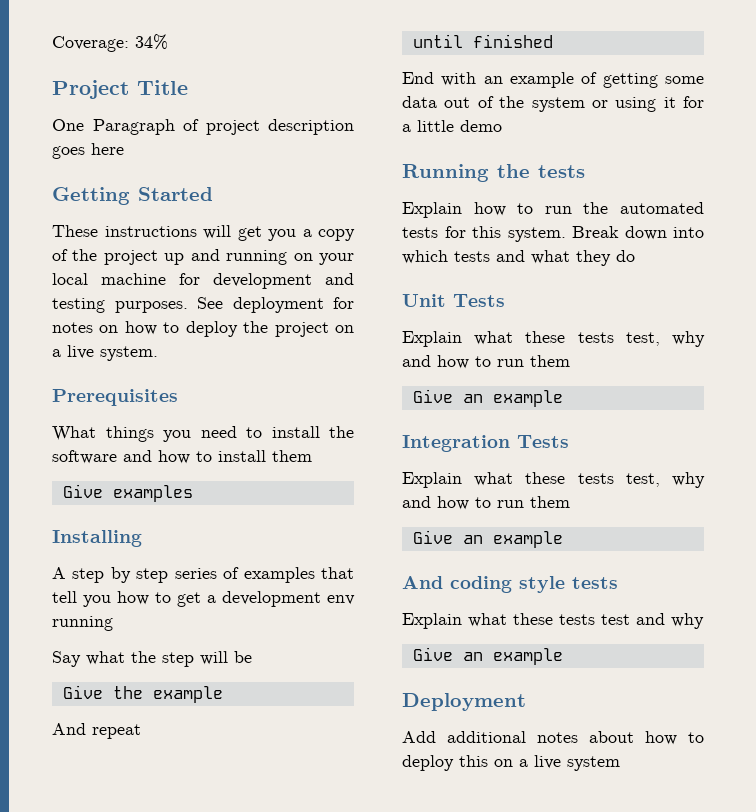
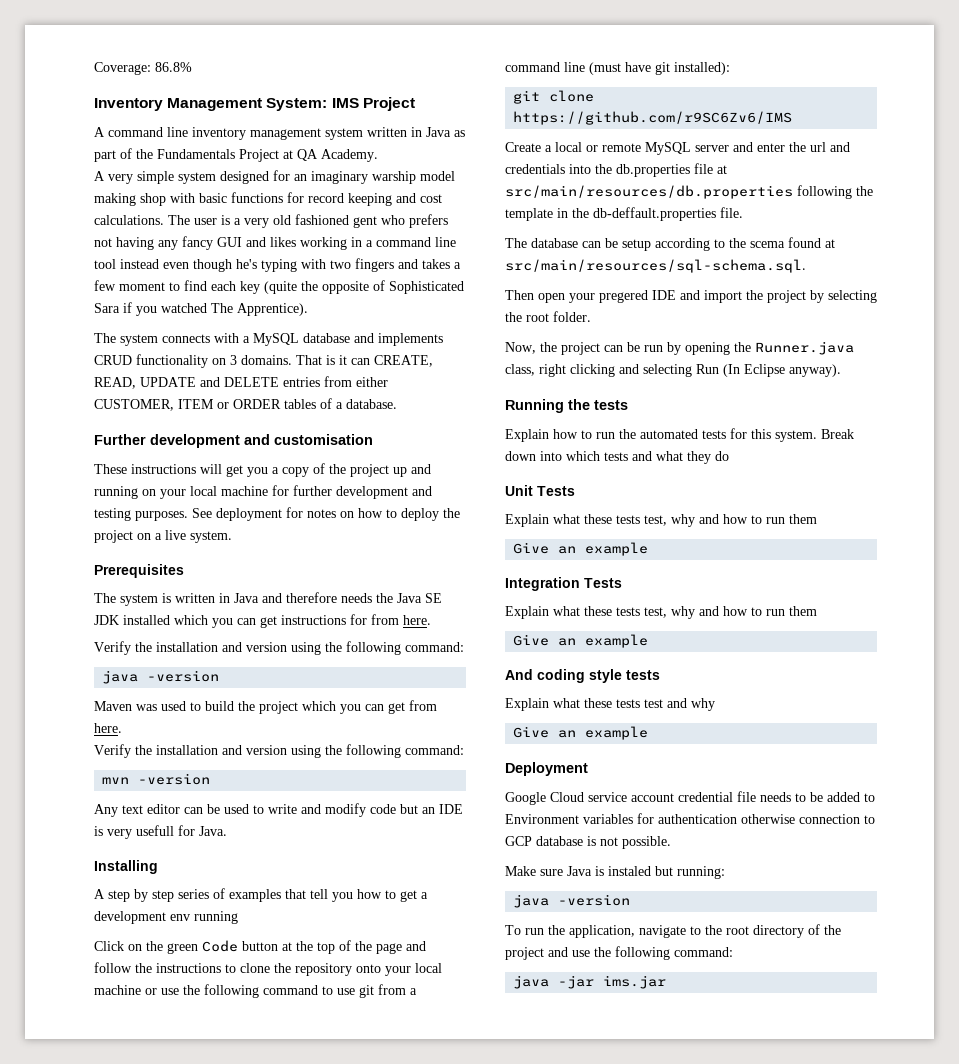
- Coverage: 34%
- Project Title
- One Paragraph of project description goes here
- Getting Started
+ Coverage: 86.8%
+ Inventory Management System: IMS Project
+ A command line inventory management system written in Java as part of the Fundamentals Project at QA Academy.
+ A very simple system designed for an imaginary warship model making shop with basic functions for record keeping and cost calculations. The user is a very old fashioned gent who prefers not having any fancy GUI and likes working in a command line tool instead even though he's typing with two fingers and takes a few moment to find each key (quite the opposite of Sophisticated Sara if you watched The Apprentice).
+ The system connects with a MySQL database and implements CRUD functionality on 3 domains. That is it can CREATE, READ, UPDATE and DELETE entries from either CUSTOMER, ITEM or ORDER tables of a database.
+ Further development and customisation
- These instructions will get you a copy of the project up and running on your local machine for development and testing purposes.
+ These instructions will get you a copy of the project up and running on your local machine for further development and testing purposes.
- What things you need to install the software and how to install them
- Give examples
+ The system is written in Java and therefore needs the Java SE JDK installed which you can get instructions for from here.
+ Verify the installation and version using the following command:
+ java -version
+ Maven was used to build the project which you can get from here.
+ Verify the installation and version using the following command:
+ mvn -version
+ Any text editor can be used to write and modify code but an IDE is very usefull for Java.
- Say what the step will be
- Give the example
- And repeat
- until finished
- End with an example of getting some data out of the system or using it for a little demo
+ Click on the green Code button at the top of the page and follow the instructions to clone the repository onto your local machine or use the following command to use git from a command line (must have git installed):
+ git clone https://github.com/r9SC6Zv6/IMS
+ Create a local or remote MySQL server and enter the url and credentials into the db.properties file at src/main/resources/db.properties following the template in the db-deffault.properties file.
+ The database can be setup according to the scema found at src/main/resources/sql-schema.sql.
+ Then open your pregered IDE and import the project by selecting the root folder.
+ Now, the project can be run by opening the Runner.java class, right clicking and selecting Run (In Eclipse anyway).
- Add additional notes about how to deploy this on a live system
+ Google Cloud service account credential file needs to be added to Environment variables for authentication otherwise connection to GCP database is not possible.
+ Make sure Java is instaled but running:
+ java -version
+ To run the application, navigate to the root directory of the project and use the following command:
+ java -jar ims.jar

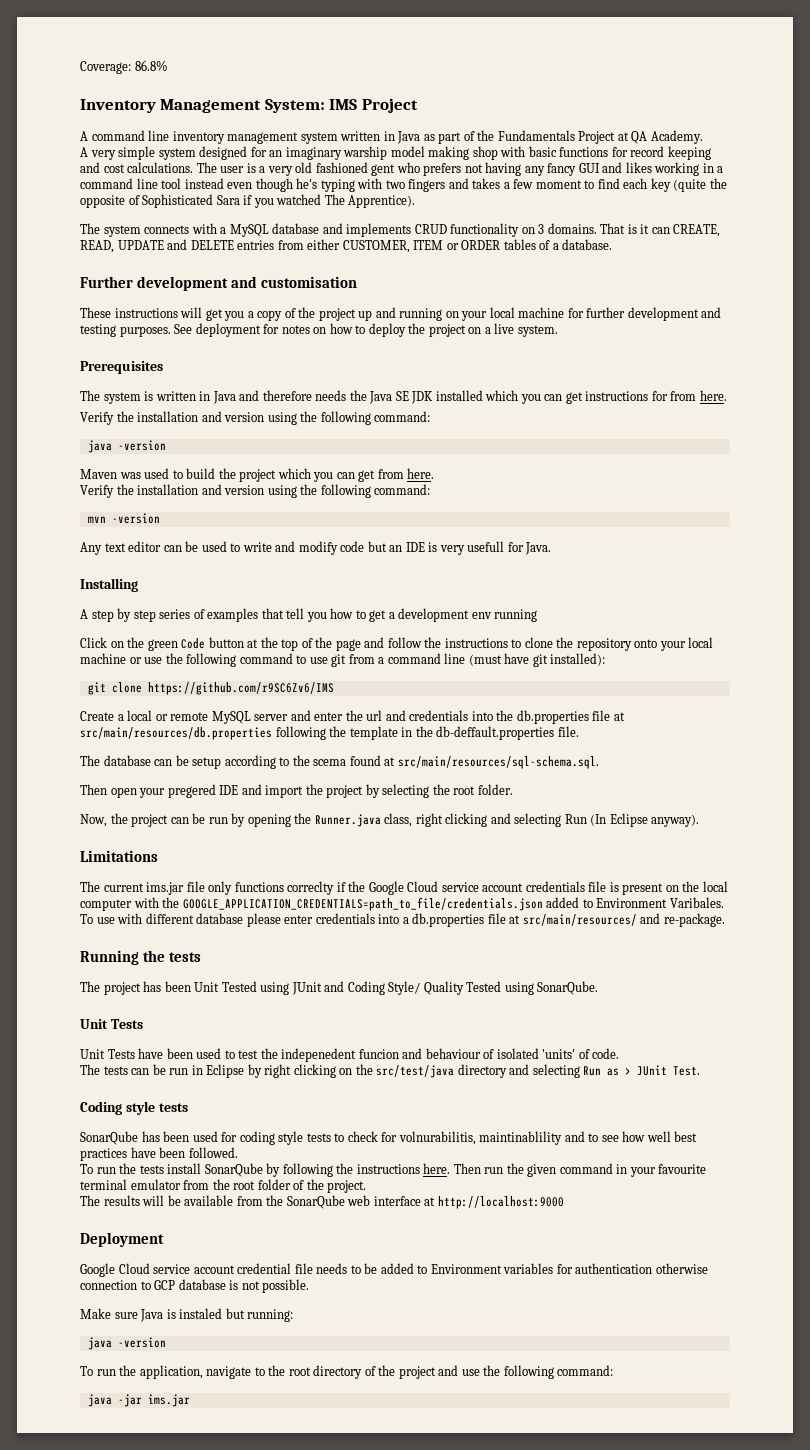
+ Limitations
+ The current ims.jar file only functions correclty if the Google Cloud service account credentials file is present on the local computer with the GOOGLE_APPLICATION_CREDENTIALS=path_to_file/credentials.json added to Environment Varibales. To use with different database please enter credentials into a db.properties file at src/main/resources/ and re-package.
  Running the tests
- Explain how to run the automated tests for this system. Break down into which tests and what they do
+ The project has been Unit Tested using JUnit and Coding Style/ Quality Tested using SonarQube.
  Unit Tests
- Explain what these tests test, why and how to run them
- Give an example
- Integration Tests
- Explain what these tests test, why and how to run them
- Give an example
- And coding style tests
- Explain what these tests test and why
- Give an example
+ Unit Tests have been used to test the indepenedent funcion and behaviour of isolated 'units' of code.
+ The tests can be run in Eclipse by right clicking on the src/test/java directory and selecting Run as > JUnit Test.
+ Coding style tests
+ SonarQube has been used for coding style tests to check for volnurabilitis, maintinablility and to see how well best practices have been followed.
+ To run the tests install SonarQube by following the instructions here. Then run the given command in your favourite terminal emulator from the root folder of the project.
+ The results will be available from the SonarQube web interface at http://localhost:9000

